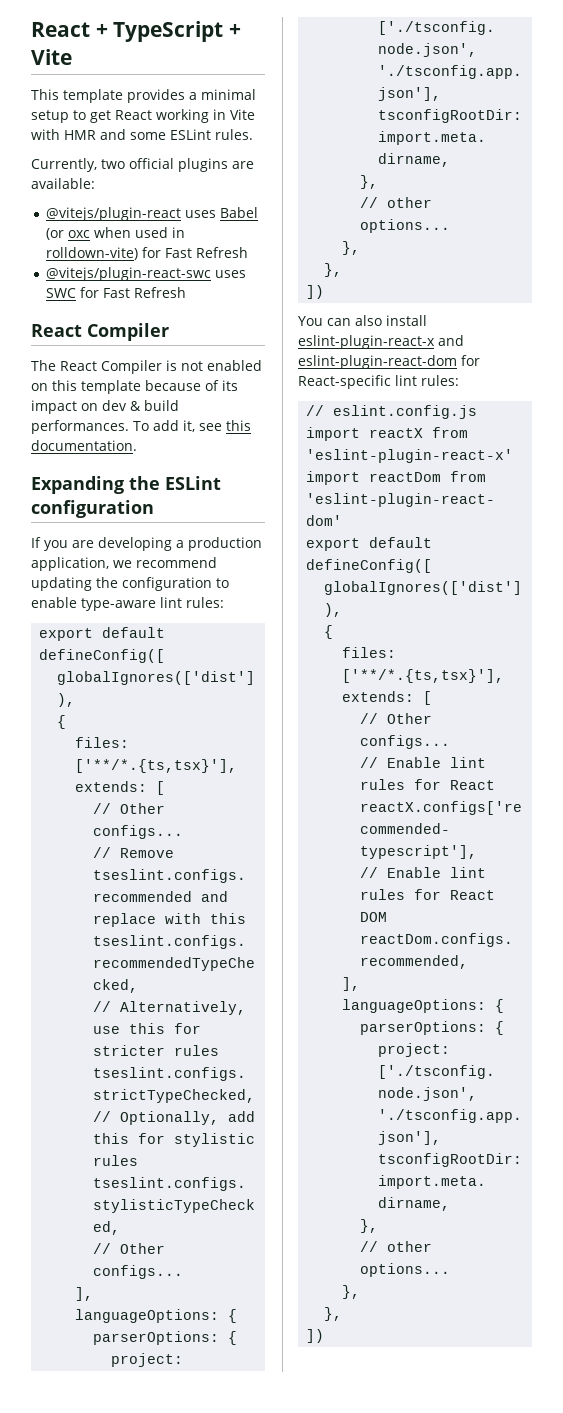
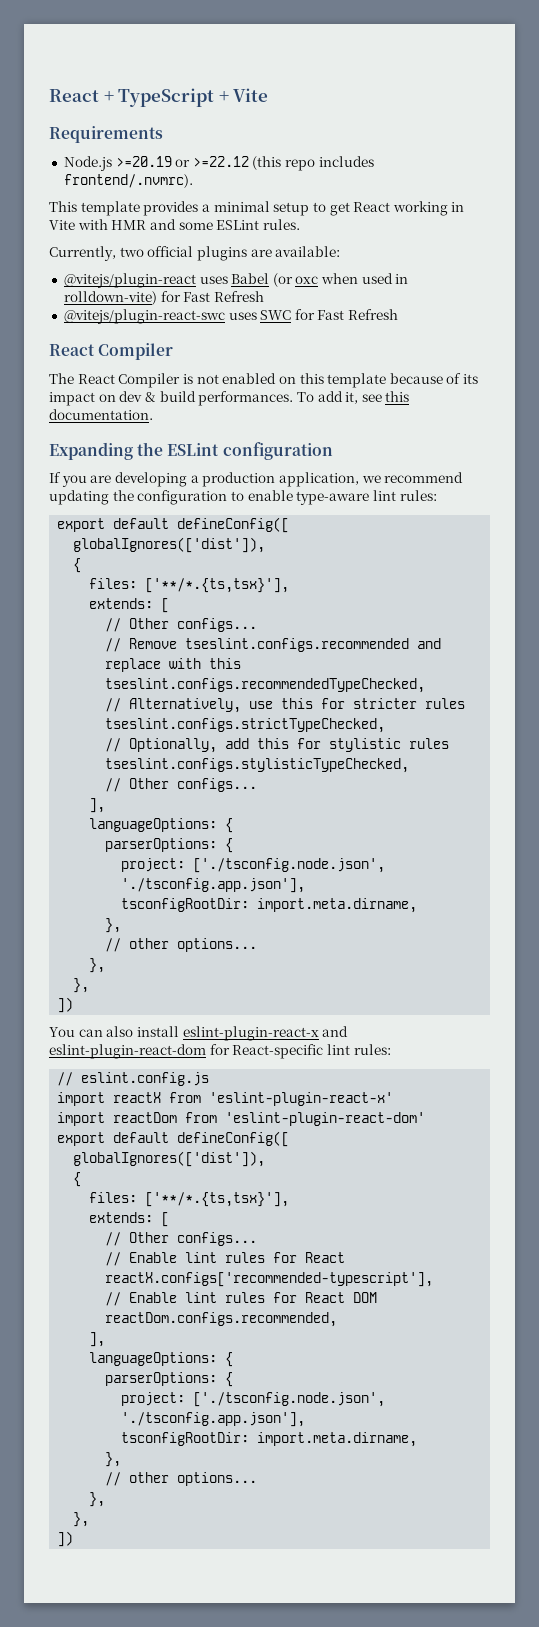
+ Requirements
+ Node.js >=20.19 or >=22.12 (this repo includes frontend/.nvmrc).

